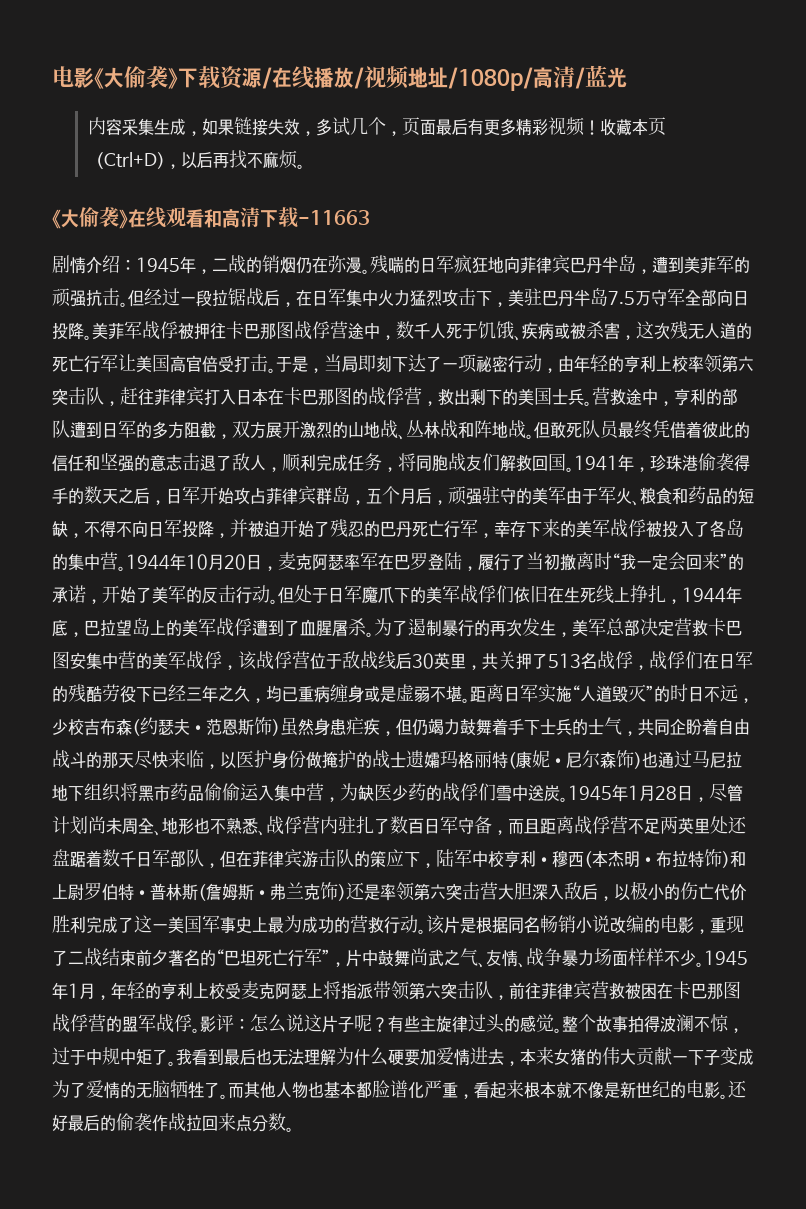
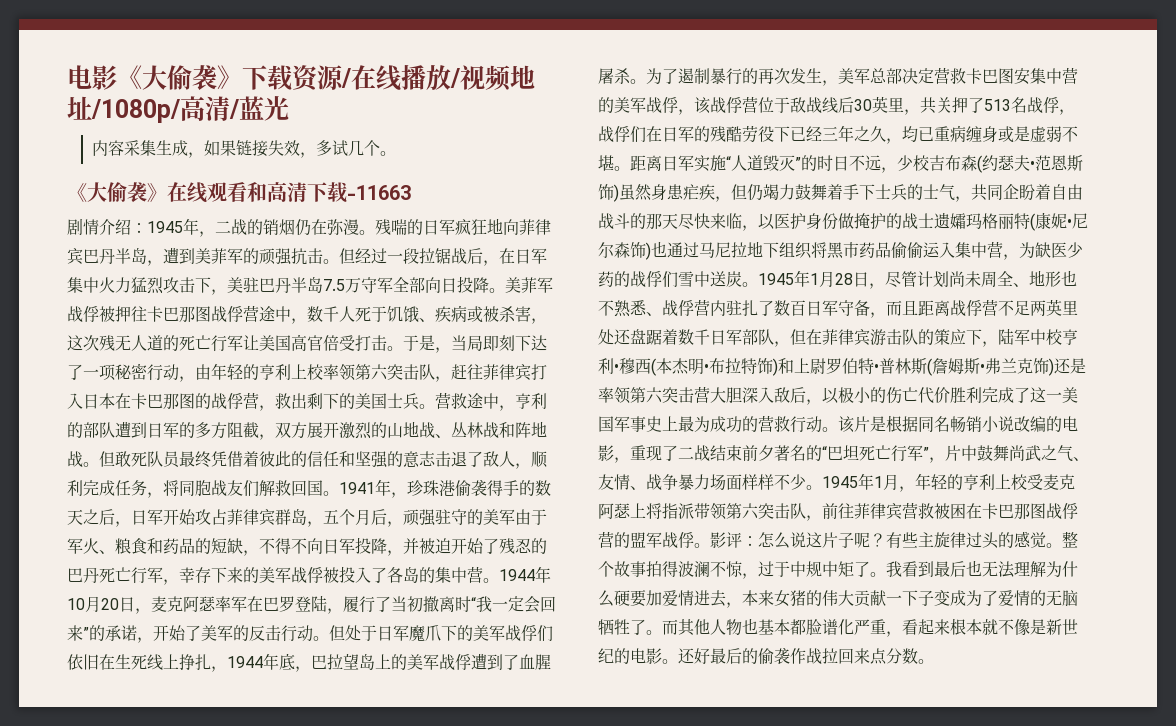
- 内容采集生成，如果链接失效，多试几个，页面最后有更多精彩视频！收藏本页（Ctrl+D)，以后再找不麻烦。
+ 内容采集生成，如果链接失效，多试几个。

